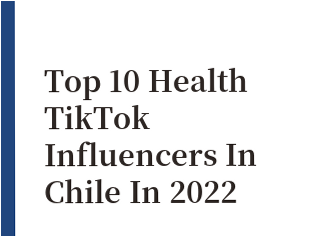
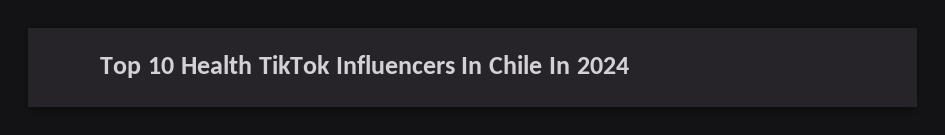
- Top 10 Health TikTok Influencers In Chile In 2022
+ Top 10 Health TikTok Influencers In Chile In 2024

